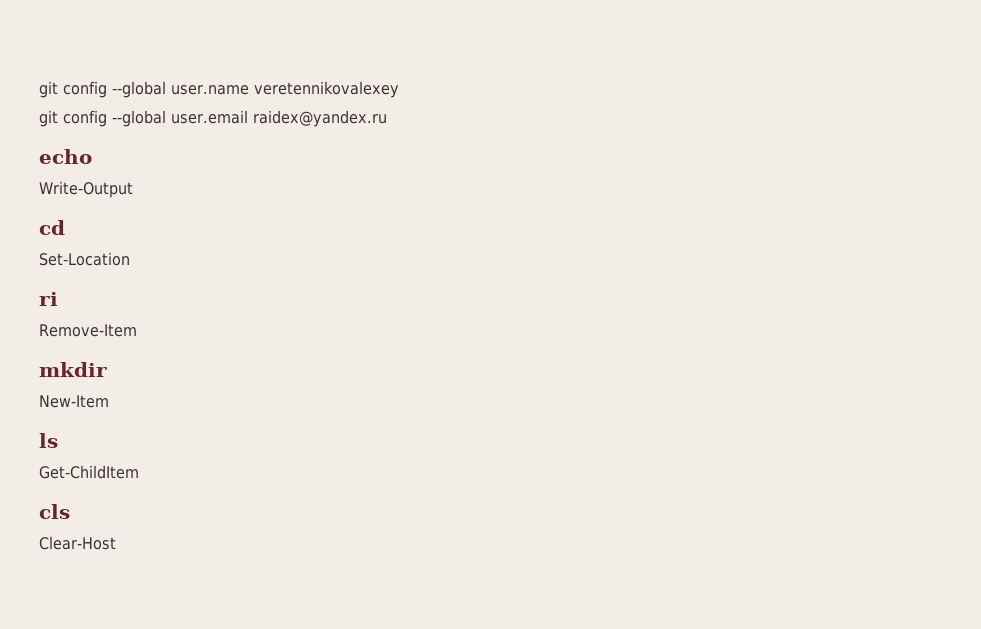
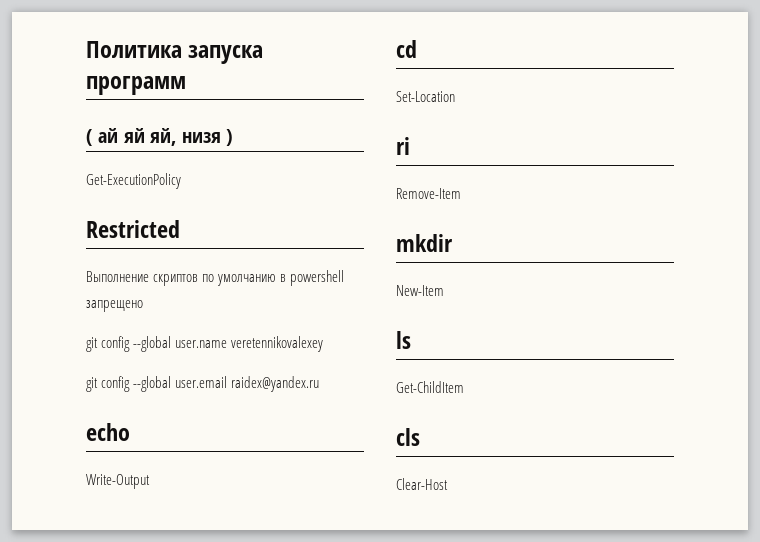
+ Политика запуска программ
+ ( ай яй яй, низя )
+ Get-ExecutionPolicy
+ Restricted
+ Выполнение скриптов по умолчанию в powershell запрещено

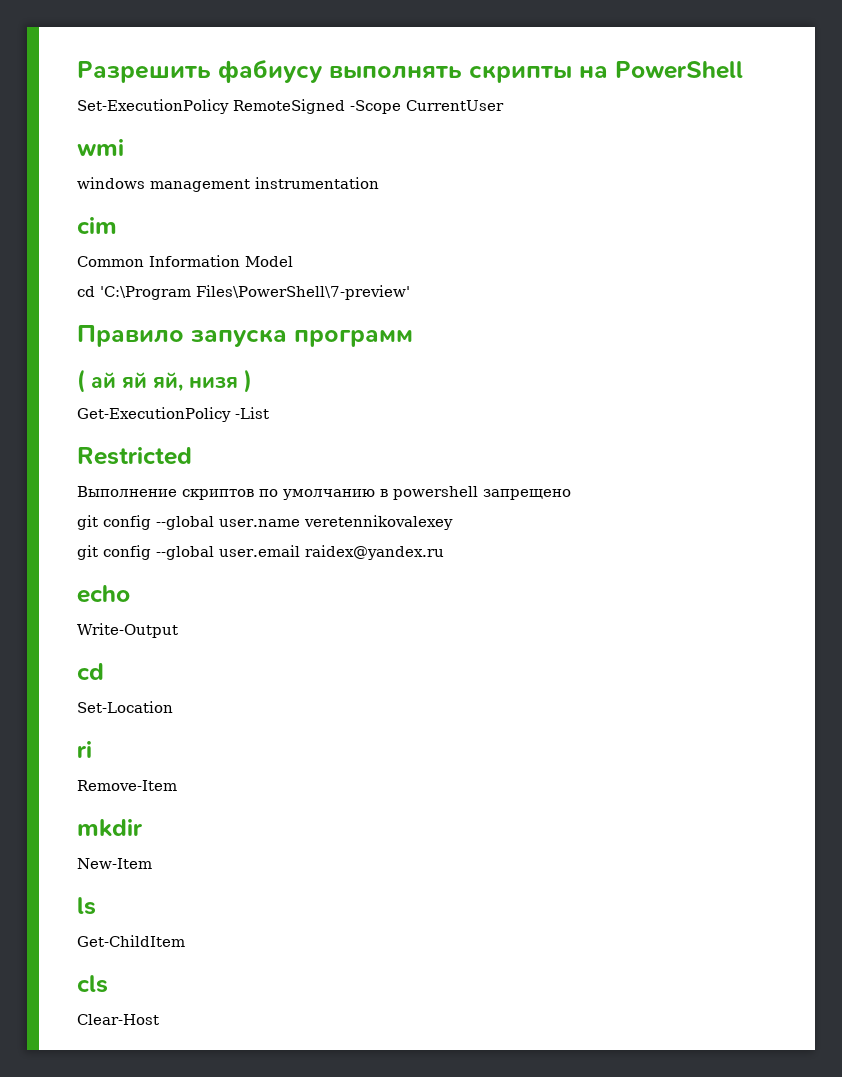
- Политика запуска программ
+ Разрешить фабиусу выполнять скрипты на PowerShell
+ Set-ExecutionPolicy RemoteSigned -Scope CurrentUser
+ wmi
+ windows management instrumentation
+ cim
+ Common Information Model
+ cd 'C:\Program Files\PowerShell\7-preview'
+ Правило запуска программ
- Get-ExecutionPolicy
+ Get-ExecutionPolicy -List

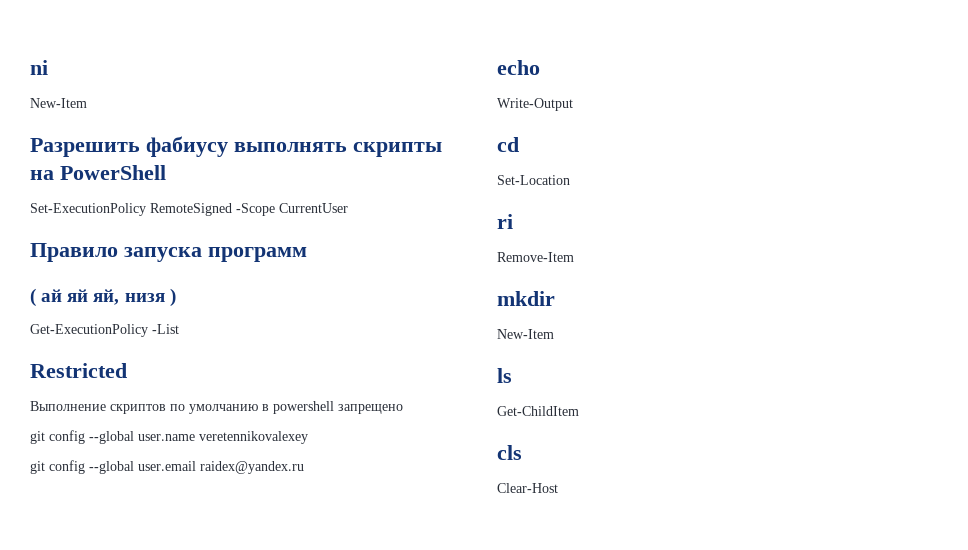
+ ni
+ New-Item
- wmi
- windows management instrumentation
- cim
- Common Information Model
- cd 'C:\Program Files\PowerShell\7-preview'

